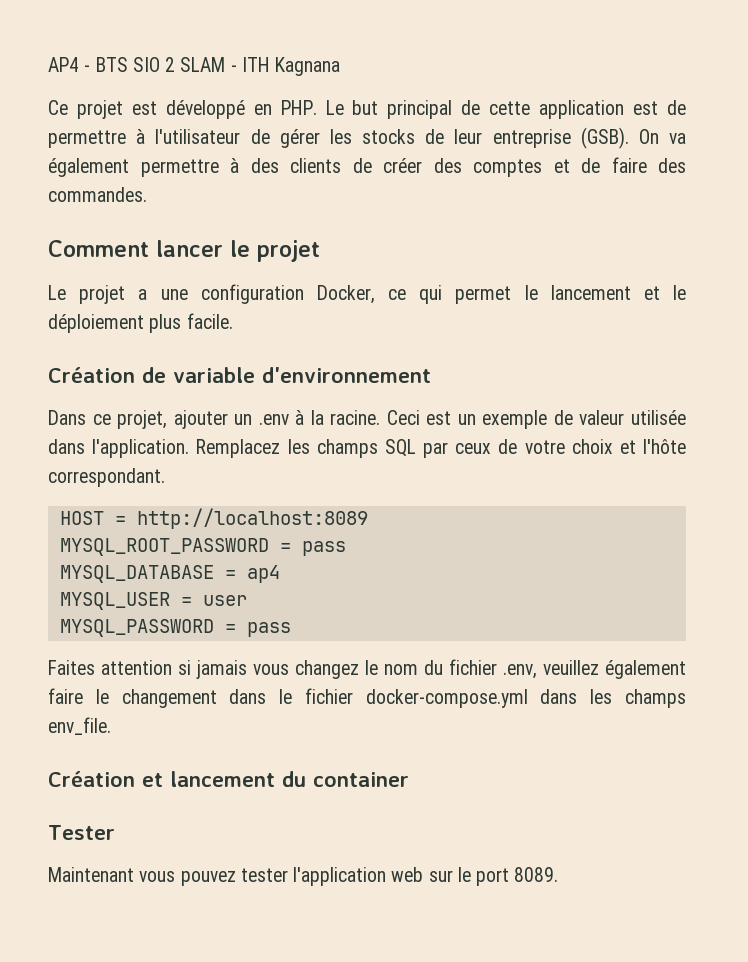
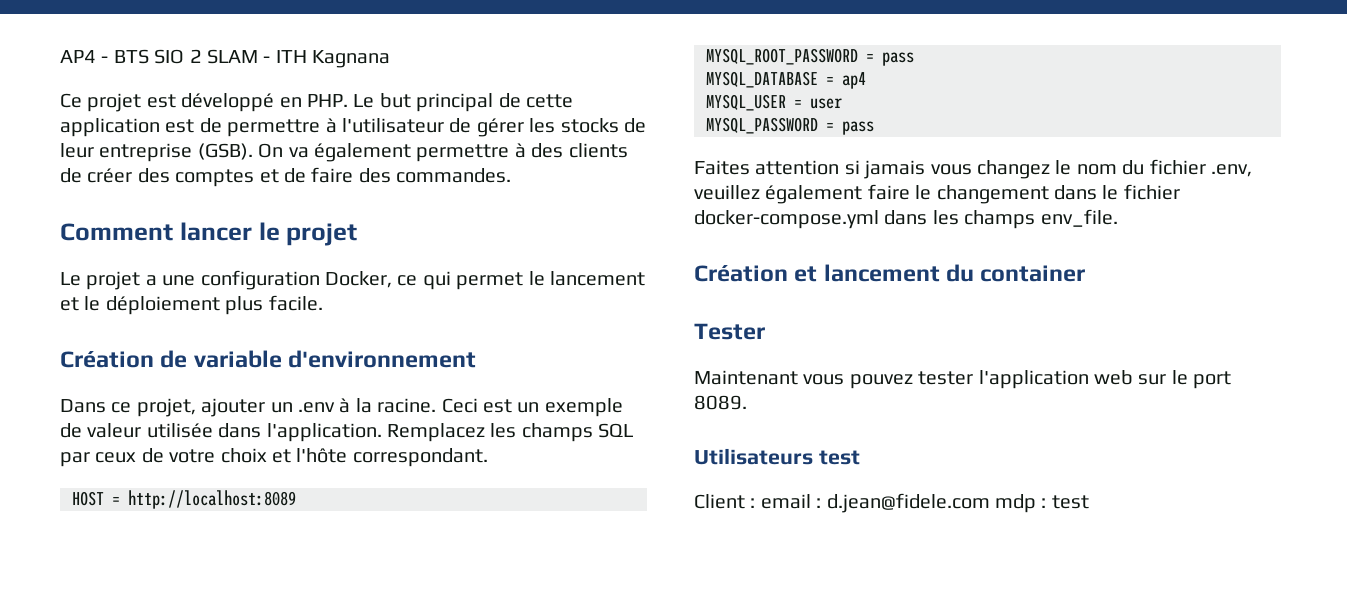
+ Utilisateurs test
+ Client : email : d.jean@fidele.com mdp : test

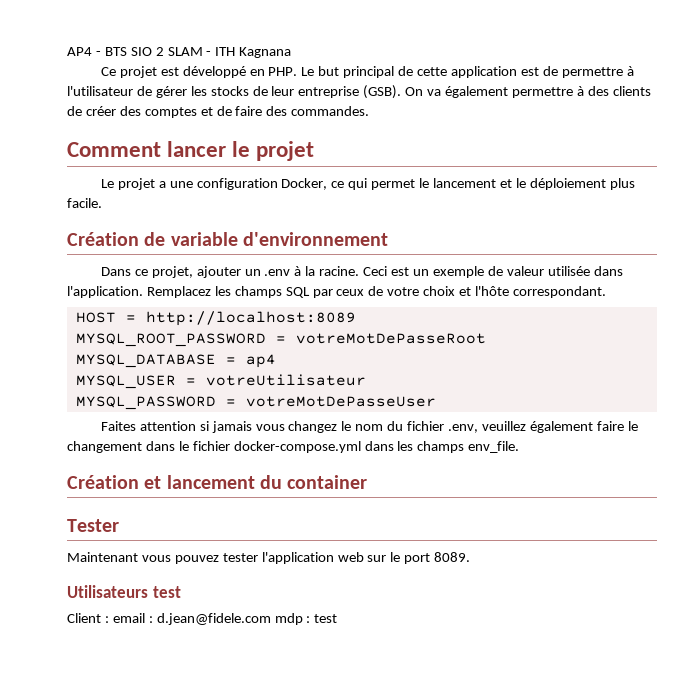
- MYSQL_ROOT_PASSWORD = pass
+ MYSQL_ROOT_PASSWORD = votreMotDePasseRoot
- MYSQL_USER = user
+ MYSQL_USER = votreUtilisateur
- MYSQL_PASSWORD = pass
+ MYSQL_PASSWORD = votreMotDePasseUser

